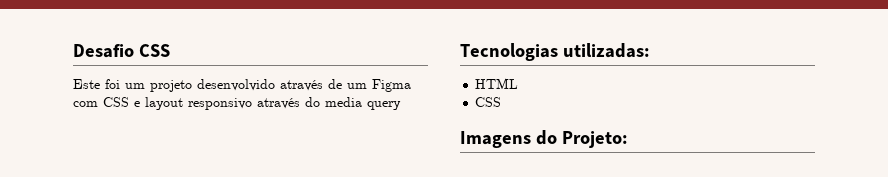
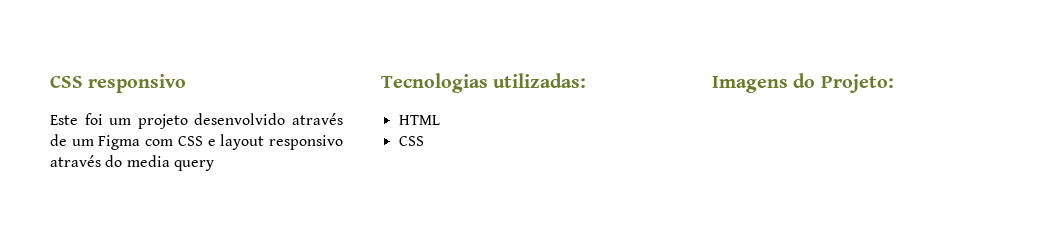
- Desafio CSS
+ CSS responsivo

